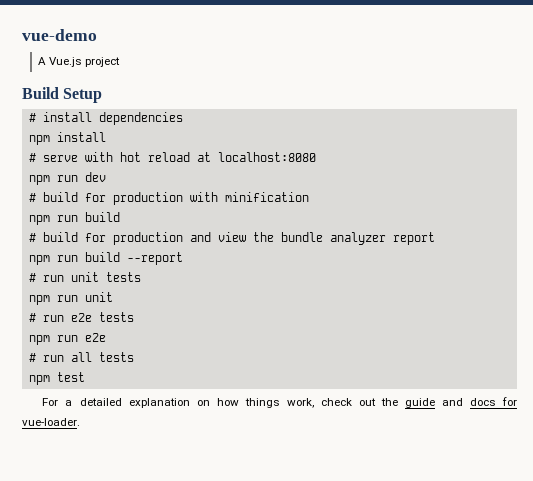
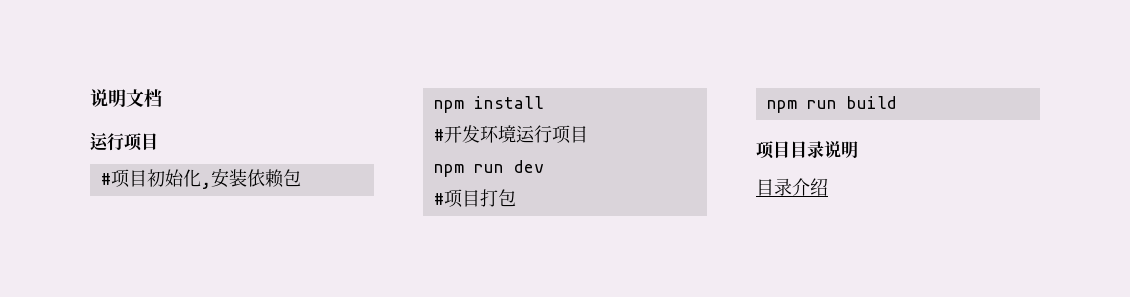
- vue-demo
- A Vue.js project
- Build Setup
- # install dependencies
+ 说明文档
+ 运行项目
+ #项目初始化,安装依赖包
  npm install
- # serve with hot reload at localhost:8080
+ #开发环境运行项目
  npm run dev
- # build for production with minification
+ #项目打包
  npm run build
- # build for production and view the bundle analyzer report
- npm run build --report
- # run unit tests
- npm run unit
- # run e2e tests
- npm run e2e
- # run all tests
- npm test
- For a detailed explanation on how things work, check out the guide and docs for vue-loader.
+ 项目目录说明
+ 目录介绍

